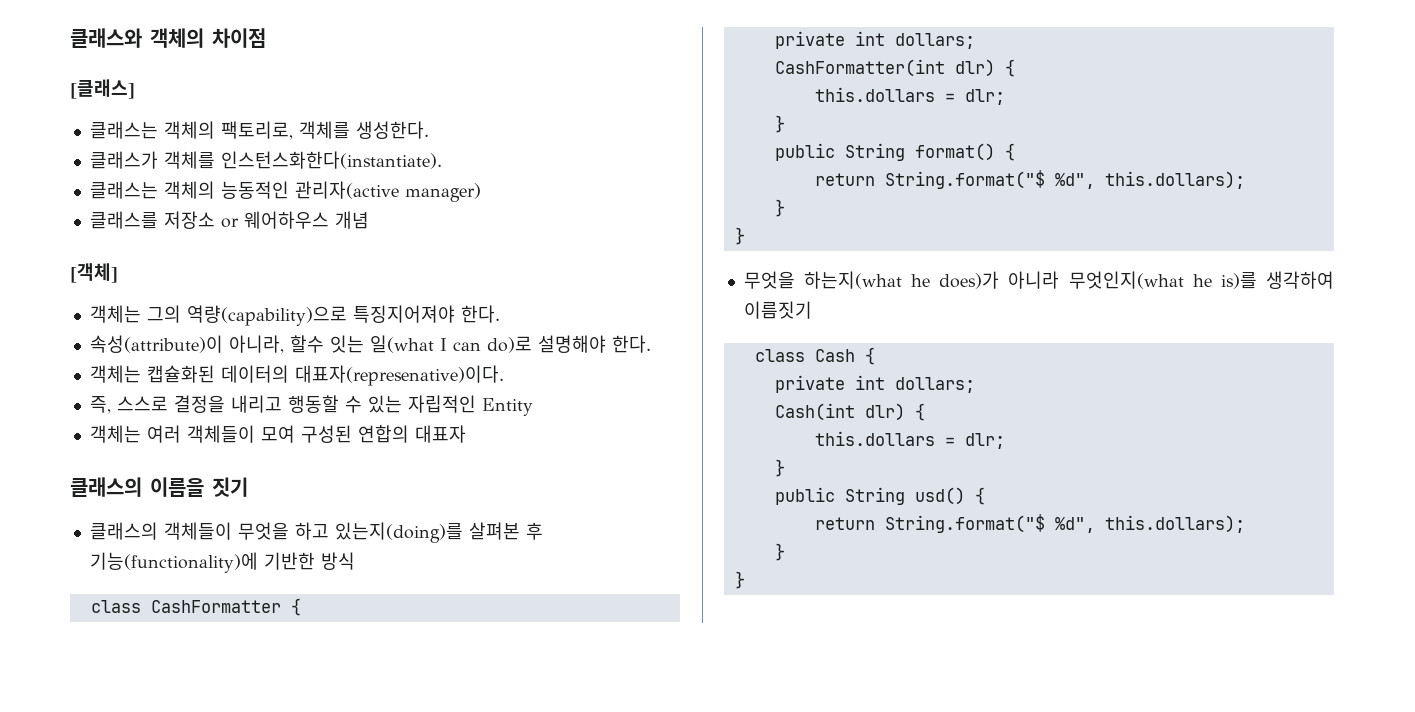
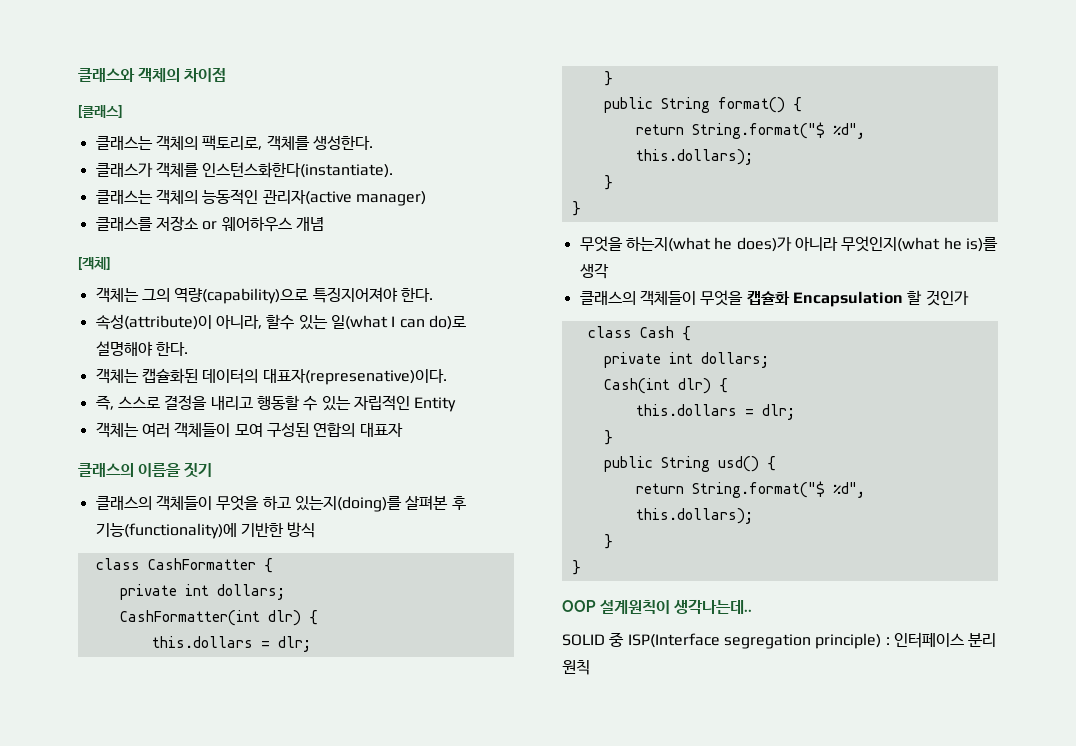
- 속성(attribute)이 아니라, 할수 잇는 일(what I can do)로 설명해야 한다.
+ 속성(attribute)이 아니라, 할수 있는 일(what I can do)로 설명해야 한다.
- 무엇을 하는지(what he does)가 아니라 무엇인지(what he is)를 생각하여 이름짓기
+ 무엇을 하는지(what he does)가 아니라 무엇인지(what he is)를 생각
+ 클래스의 객체들이 무엇을 캡슐화 Encapsulation 할 것인가
+ OOP 설계원칙이 생각나는데..
+ SOLID 중 ISP(Interface segregation principle) : 인터페이스 분리 원칙

